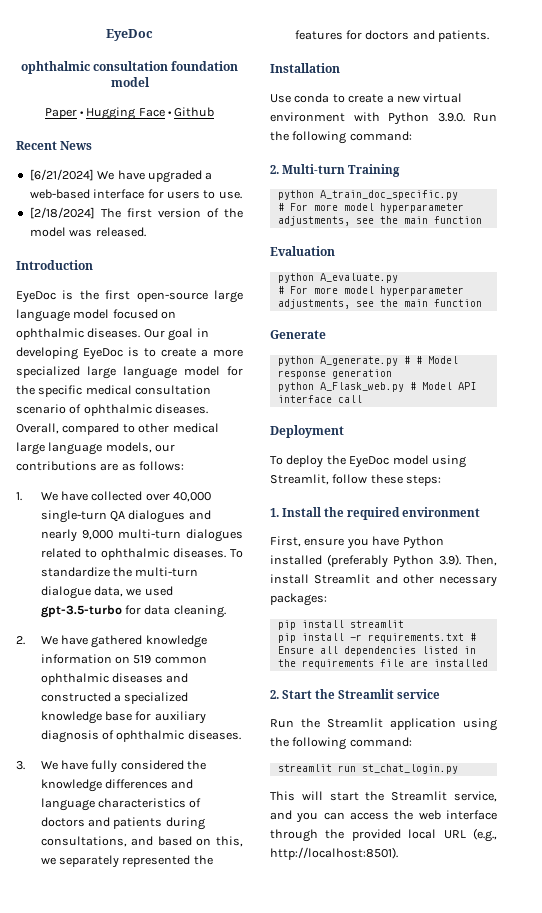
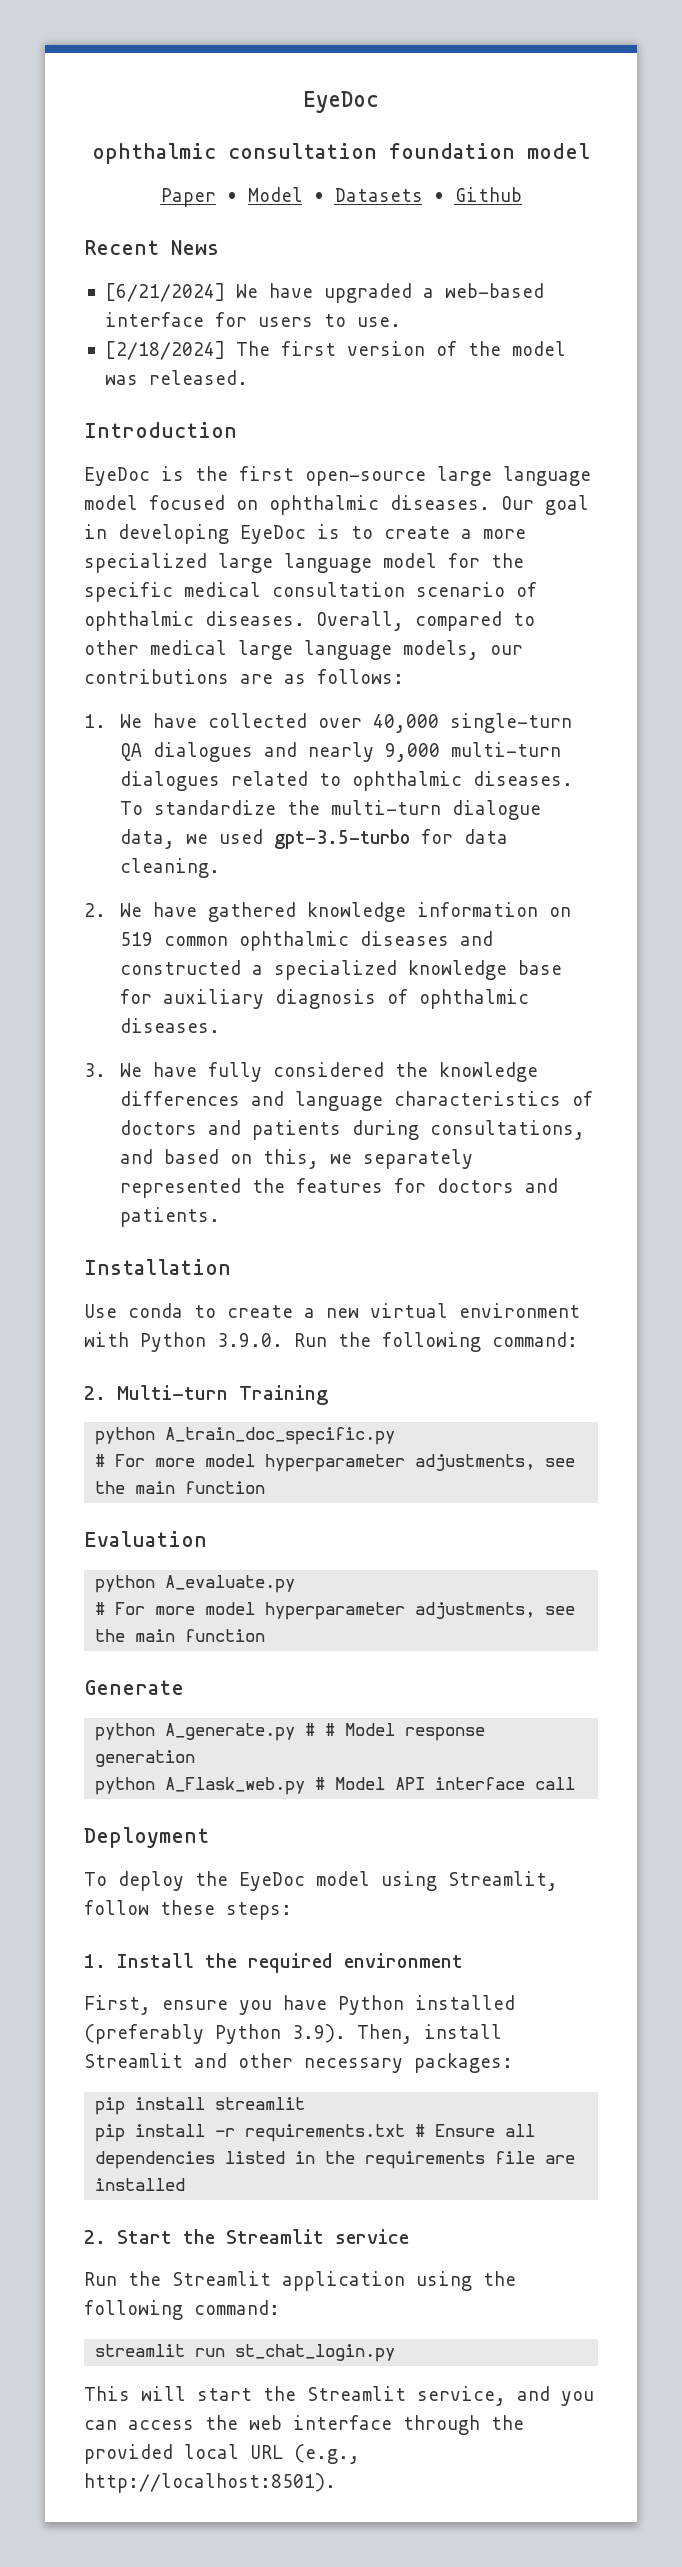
- Paper • Hugging Face • Github
+ Paper • Model • Datasets • Github

